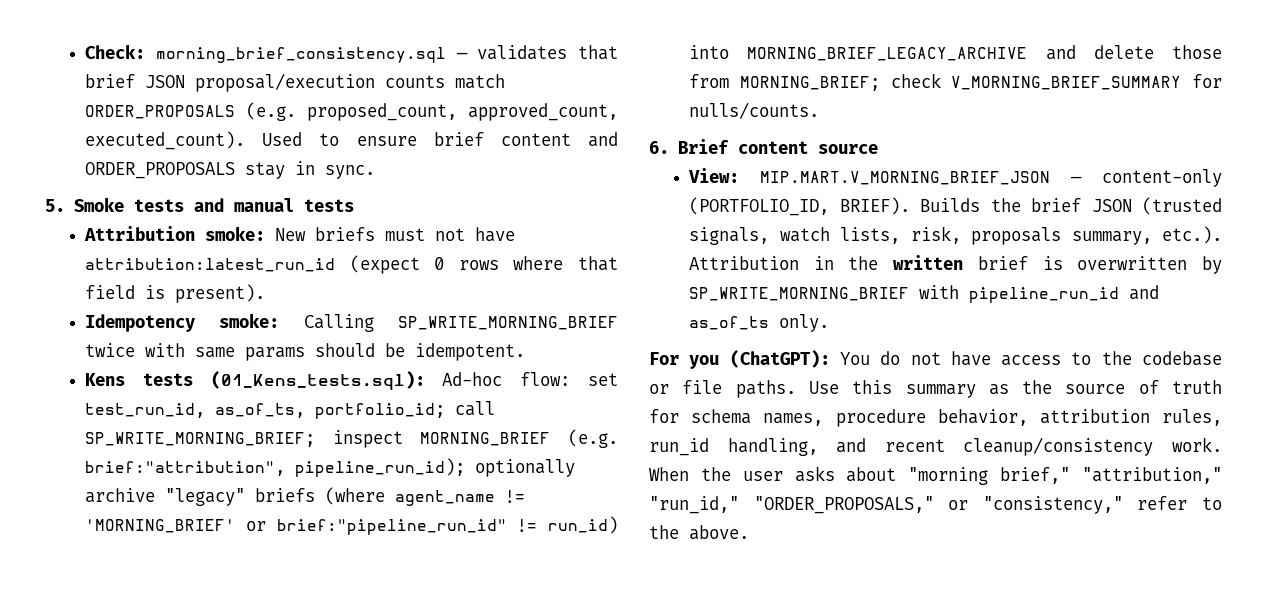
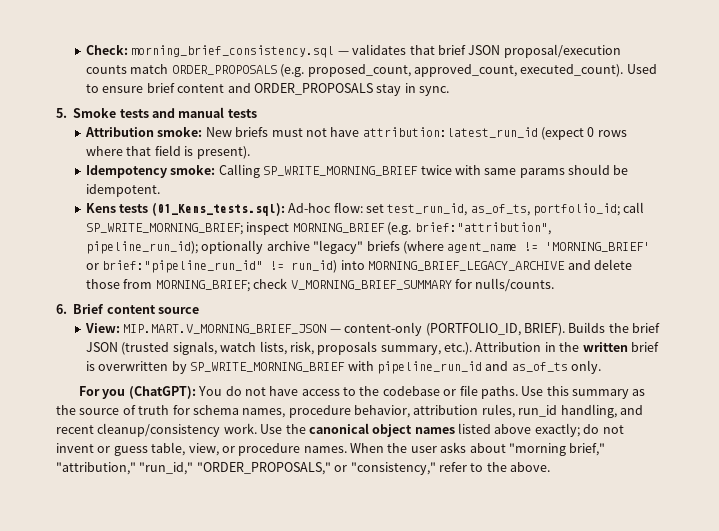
+ Use the canonical object names listed above exactly; do not invent or guess table, view, or procedure names.

